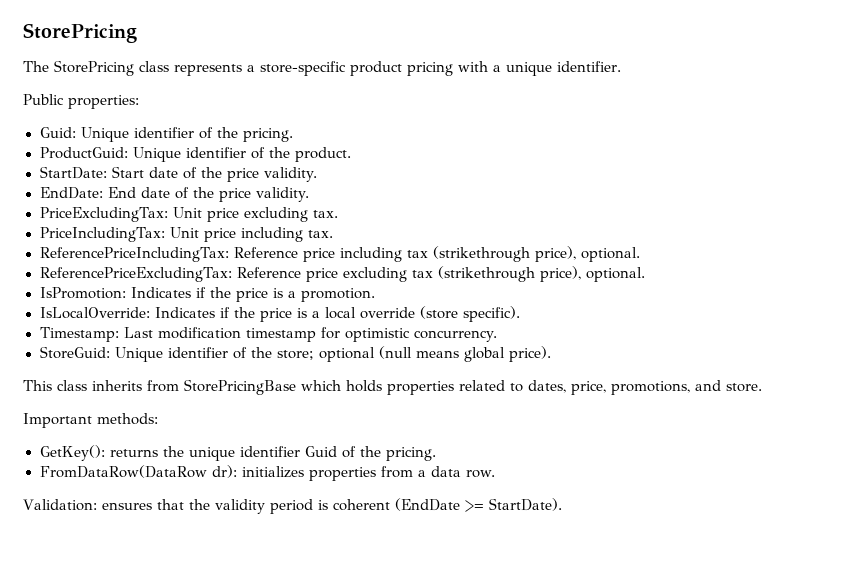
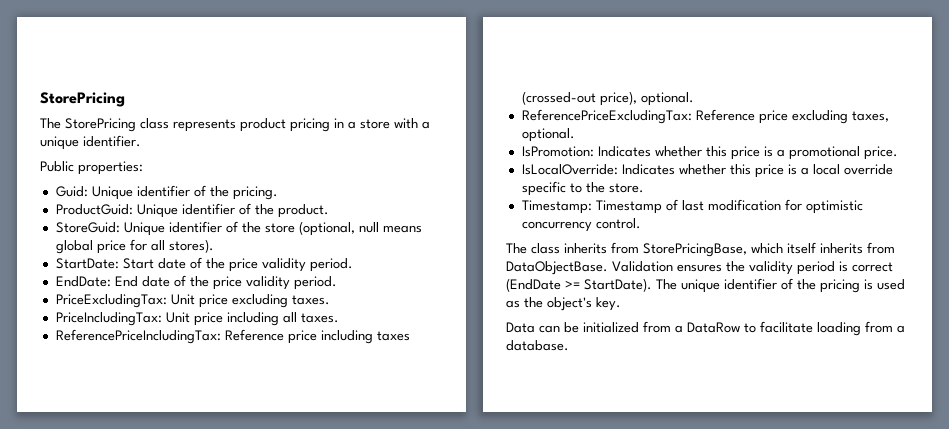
- The StorePricing class represents a store-specific product pricing with a unique identifier.
+ The StorePricing class represents product pricing in a store with a unique identifier.
+ StoreGuid: Unique identifier of the store (optional, null means global price for all stores).
- StartDate: Start date of the price validity.
+ StartDate: Start date of the price validity period.
- EndDate: End date of the price validity.
+ EndDate: End date of the price validity period.
- PriceExcludingTax: Unit price excluding tax.
+ PriceExcludingTax: Unit price excluding taxes.
- PriceIncludingTax: Unit price including tax.
+ PriceIncludingTax: Unit price including all taxes.
- ReferencePriceIncludingTax: Reference price including tax (strikethrough price), optional.
+ ReferencePriceIncludingTax: Reference price including taxes (crossed-out price), optional.
- ReferencePriceExcludingTax: Reference price excluding tax (strikethrough price), optional.
+ ReferencePriceExcludingTax: Reference price excluding taxes, optional.
- IsPromotion: Indicates if the price is a promotion.
+ IsPromotion: Indicates whether this price is a promotional price.
- IsLocalOverride: Indicates if the price is a local override (store specific).
- Timestamp: Last modification timestamp for optimistic concurrency.
- StoreGuid: Unique identifier of the store; optional (null means global price).
- This class inherits from StorePricingBase which holds properties related to dates, price, promotions, and store.
- Important methods:
- GetKey(): returns the unique identifier Guid of the pricing.
- FromDataRow(DataRow dr): initializes properties from a data row.
- Validation: ensures that the validity period is coherent (EndDate >= StartDate).
+ IsLocalOverride: Indicates whether this price is a local override specific to the store.
+ Timestamp: Timestamp of last modification for optimistic concurrency control.
+ The class inherits from StorePricingBase, which itself inherits from DataObjectBase. Validation ensures the validity period is correct (EndDate >= StartDate).
+ The unique identifier of the pricing is used as the object's key.
+ Data can be initialized from a DataRow to facilitate loading from a database.

